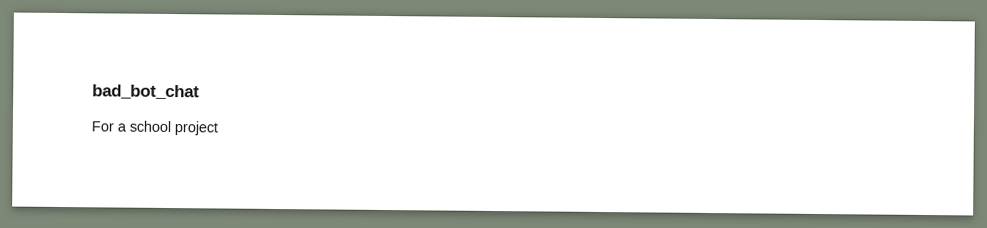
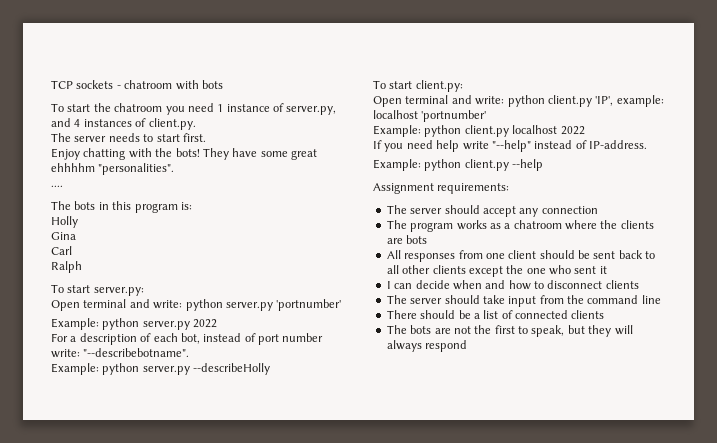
- bad_bot_chat
- For a school project
+ TCP sockets - chatroom with bots
+ To start the chatroom you need 1 instance of server.py, and 4 instances of client.py.
+ The server needs to start first.
+ Enjoy chatting with the bots! They have some great ehhhhm "personalities".
+ ....
+ The bots in this program is:
+ Holly
+ Gina
+ Carl
+ Ralph
+ To start server.py:
+ Open terminal and write: python server.py 'portnumber'
+ Example: python server.py 2022
+ For a description of each bot, instead of port number write: "--describebotname".
+ Example: python server.py --describeHolly
+ To start client.py:
+ Open terminal and write: python client.py 'IP', example: localhost 'portnumber'
+ Example: python client.py localhost 2022
+ If you need help write "--help" instead of IP-address.
+ Example: python client.py --help
+ Assignment requirements:
+ The server should accept any connection
+ The program works as a chatroom where the clients are bots
+ All responses from one client should be sent back to all other clients except the one who sent it
+ I can decide when and how to disconnect clients
+ The server should take input from the command line
+ There should be a list of connected clients
+ The bots are not the first to speak, but they will always respond

